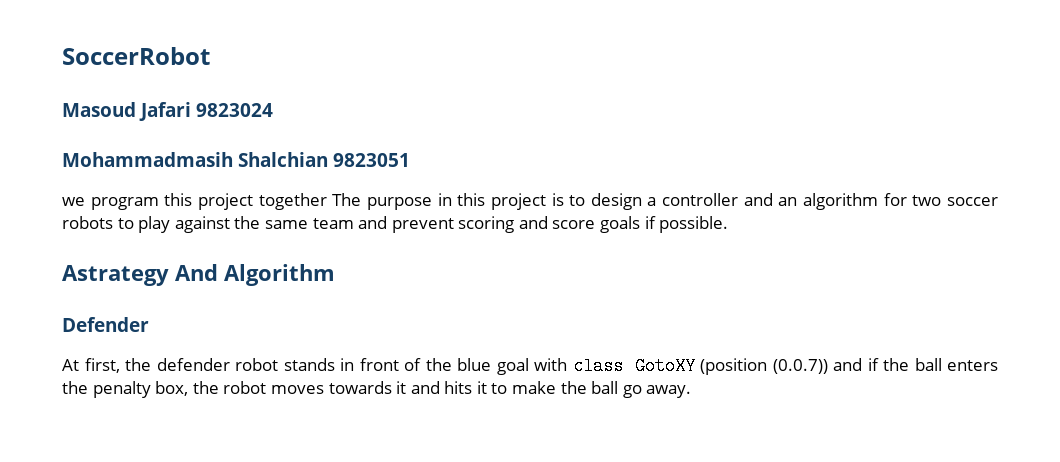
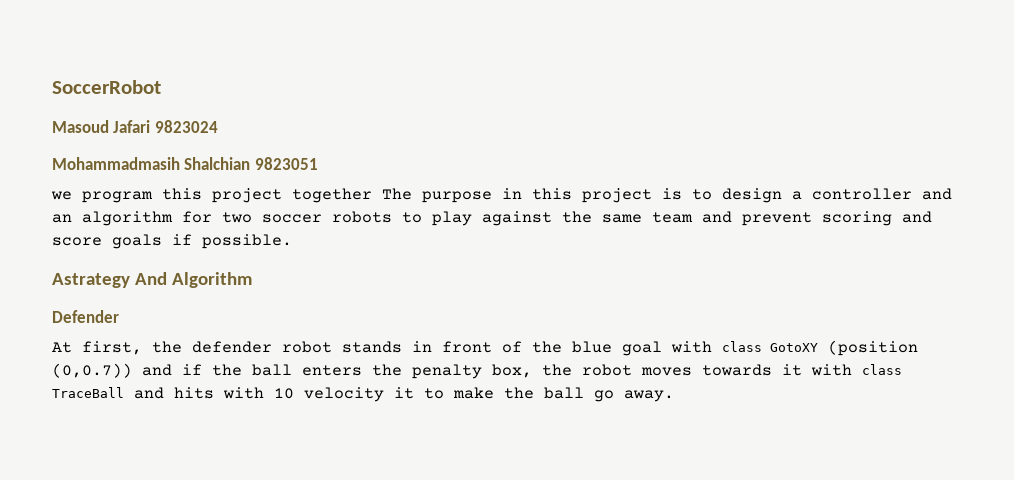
- At first, the defender robot stands in front of the blue goal with class GotoXY (position (0.0.7)) and if the ball enters the penalty box, the robot moves towards it and hits it to make the ball go away.
+ At first, the defender robot stands in front of the blue goal with class GotoXY (position (0,0.7)) and if the ball enters the penalty box, the robot moves towards it with class TraceBall and hits with 10 velocity it to make the ball go away.

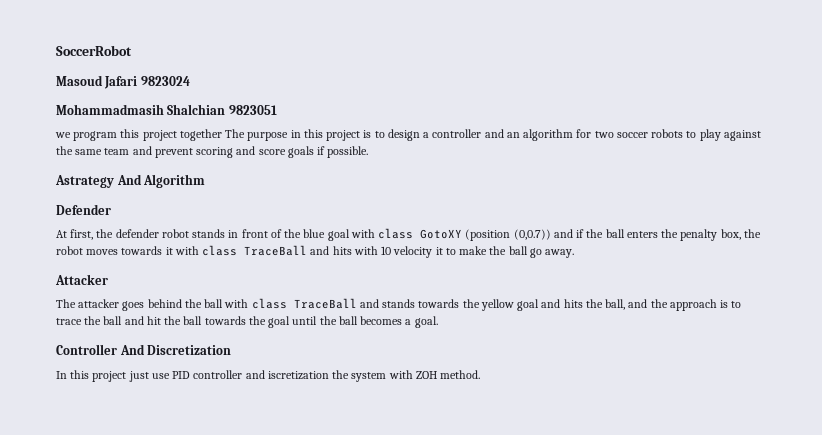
+ Attacker
+ The attacker goes behind the ball with class TraceBall and stands towards the yellow goal and hits the ball, and the approach is to trace the ball and hit the ball towards the goal until the ball becomes a goal.
+ Controller And Discretization
+ In this project just use PID controller and iscretization the system with ZOH method.

